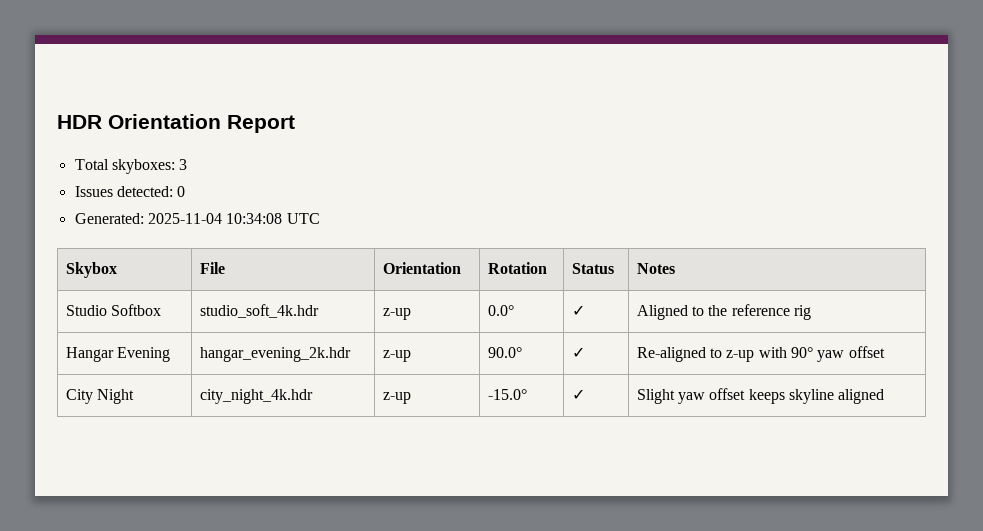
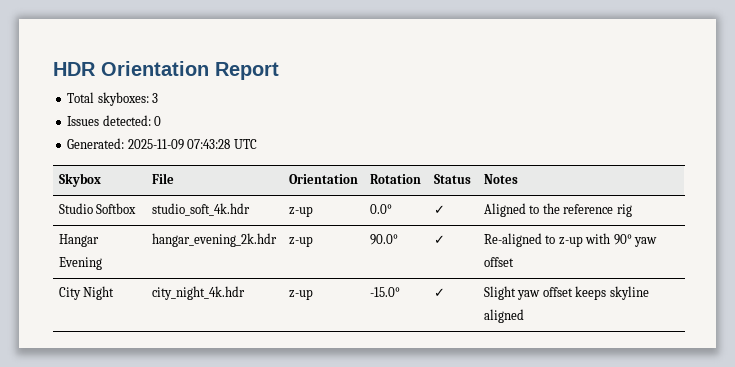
- Generated: 2025-11-04 10:34:08 UTC
+ Generated: 2025-11-09 07:43:28 UTC

